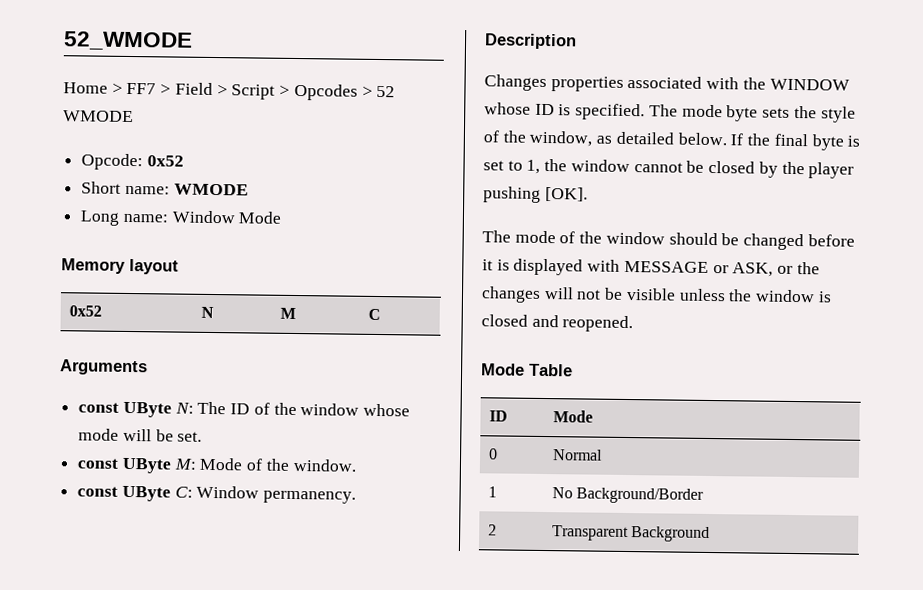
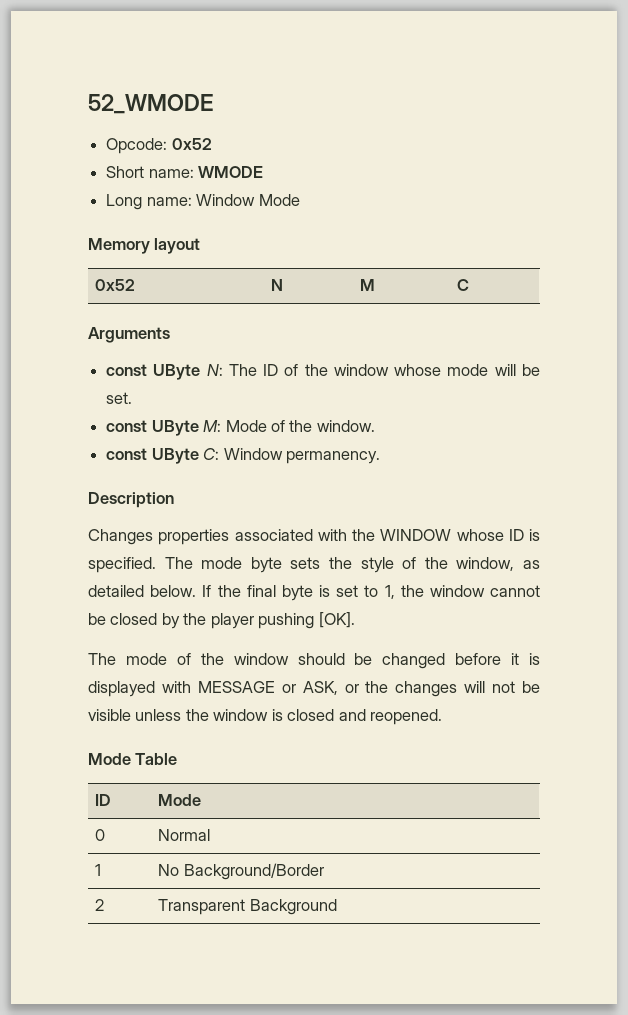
- Home > FF7 > Field > Script > Opcodes > 52 WMODE

